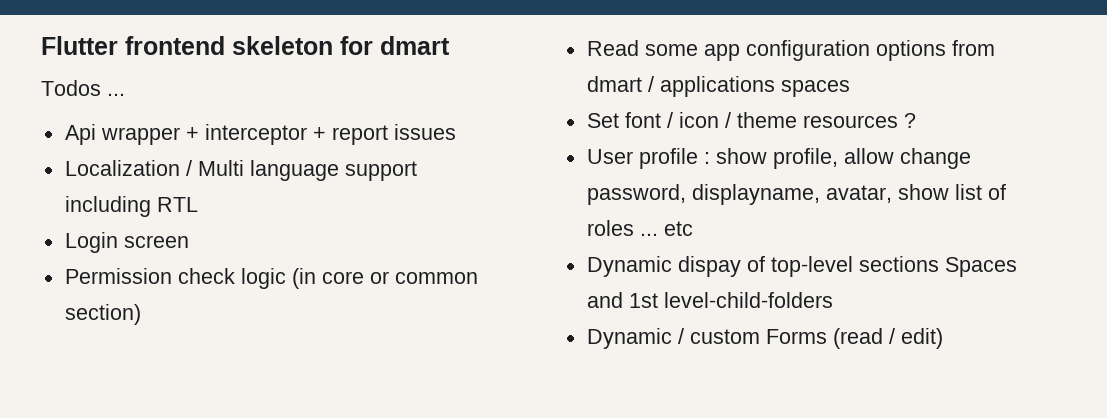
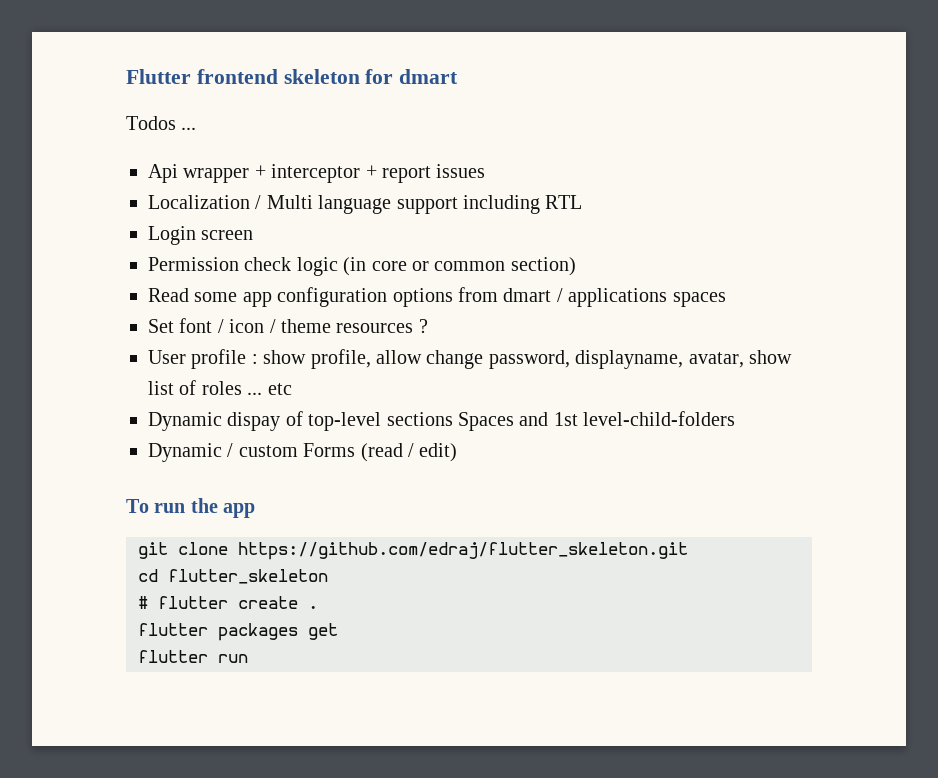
+ To run the app
+ git clone https://github.com/edraj/flutter_skeleton.git
+ cd flutter_skeleton
+ # flutter create .
+ flutter packages get
+ flutter run

